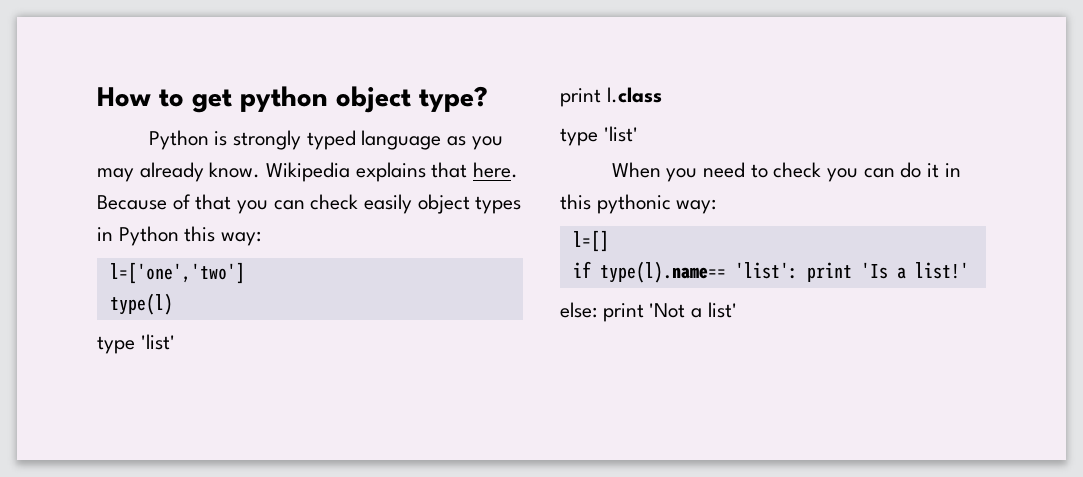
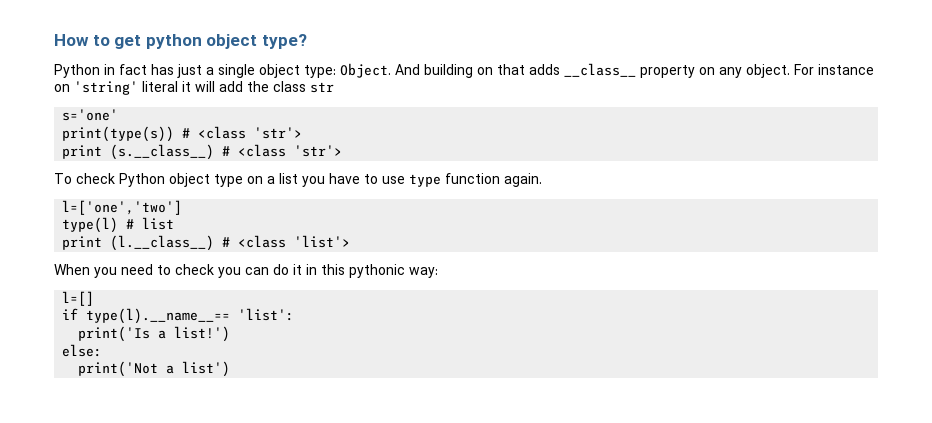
- Python is strongly typed language as you may already know. Wikipedia explains that here. Because of that you can check easily object types in Python this way:
+ Python in fact has just a single object type: Object. And building on that adds __class__ property on any object. For instance on 'string' literal it will add the class str
+ s='one'
+ print(type(s)) # <class 'str'>
+ print (s.__class__) # <class 'str'>
+ To check Python object type on a list you have to use type function again.
- type(l)
- type 'list'
- print l.class
- type 'list'
+ type(l) # list
+ print (l.__class__) # <class 'list'>
- if type(l).name== 'list': print 'Is a list!'
- else: print 'Not a list'
+ if type(l).__name__== 'list':
+ print('Is a list!')
+ else:
+ print('Not a list')

